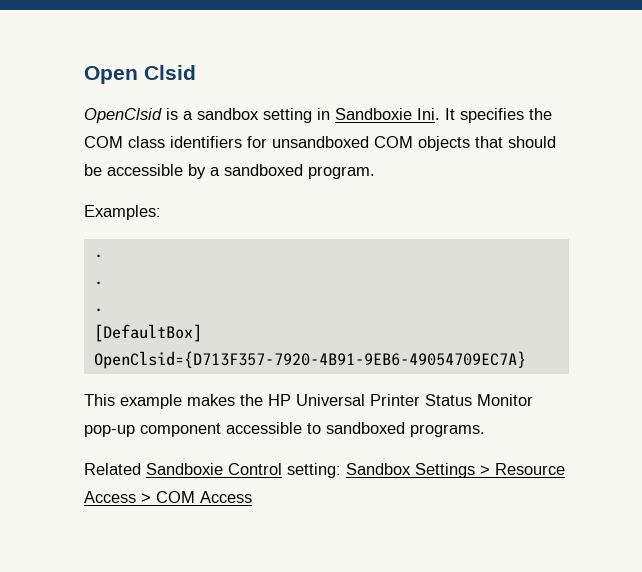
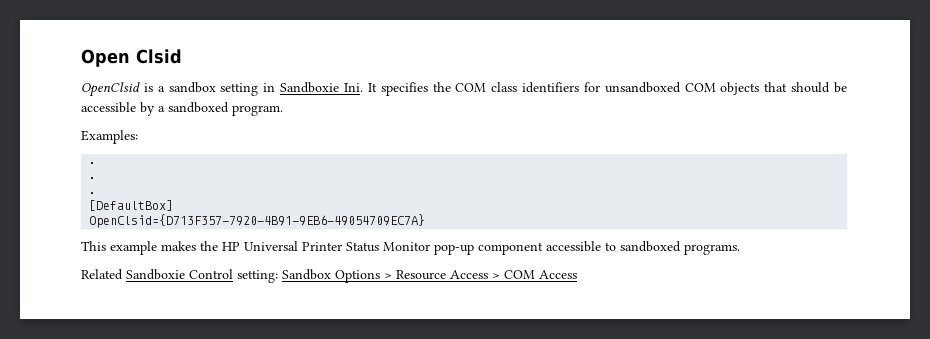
- Related Sandboxie Control setting: Sandbox Settings > Resource Access > COM Access
+ Related Sandboxie Control setting: Sandbox Options > Resource Access > COM Access

